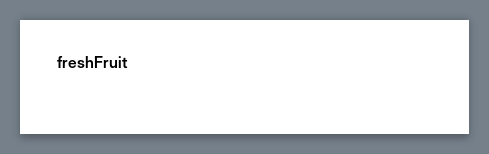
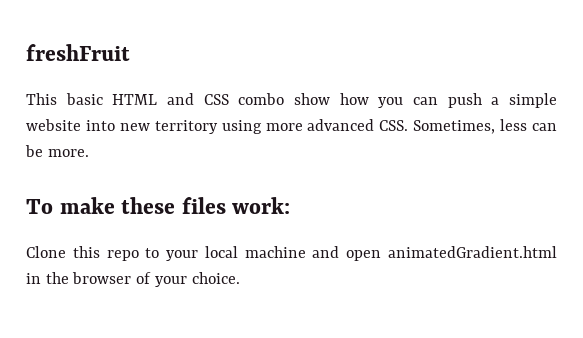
+ This basic HTML and CSS combo show how you can push a simple website into new territory using more advanced CSS. Sometimes, less can be more.
+ To make these files work:
+ Clone this repo to your local machine and open animatedGradient.html in the browser of your choice.

